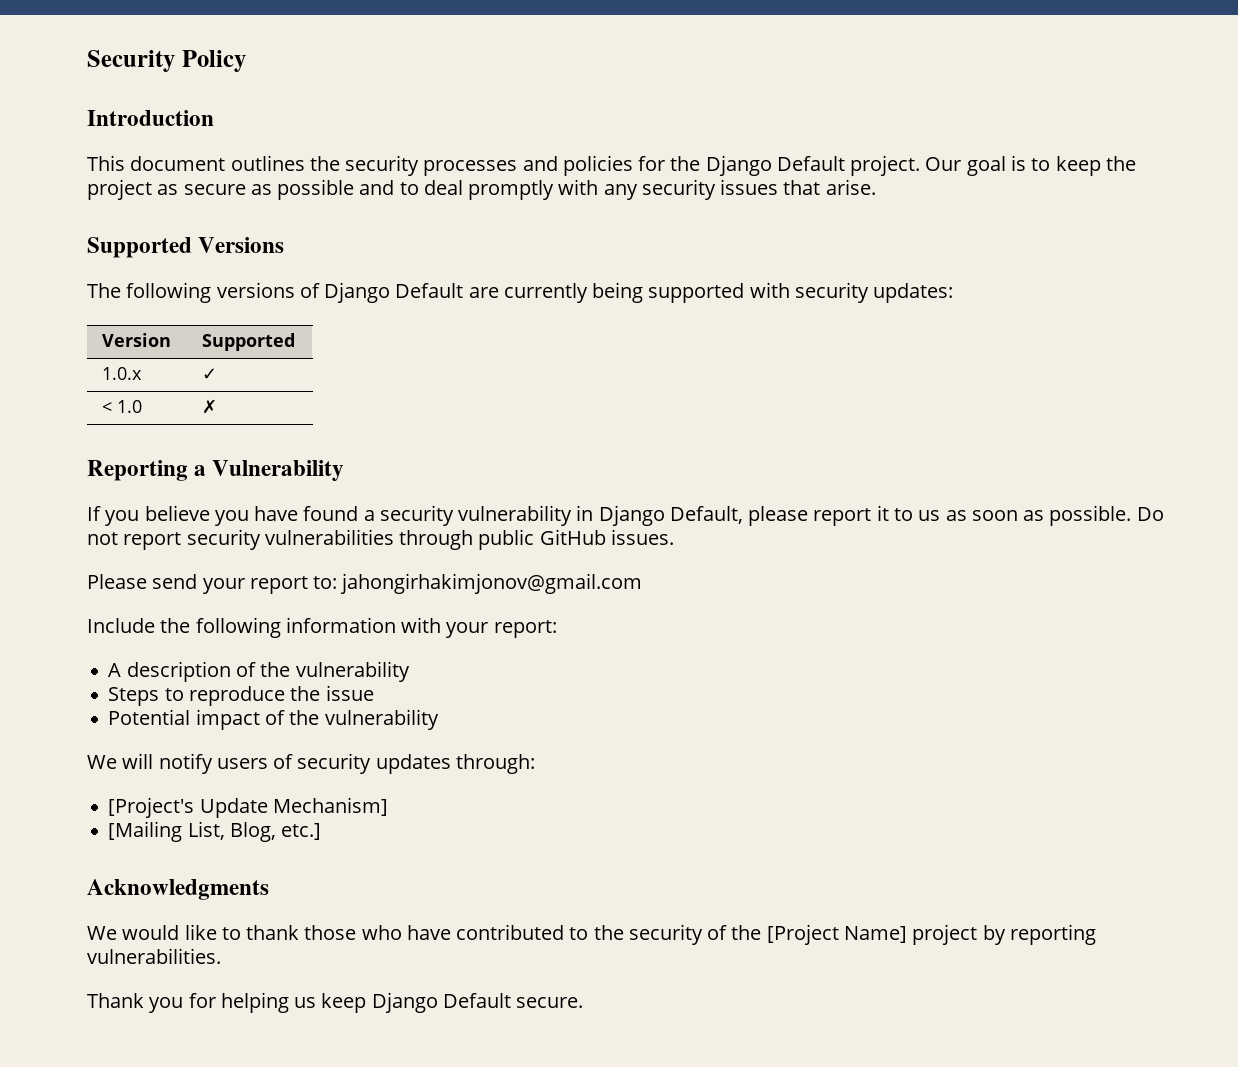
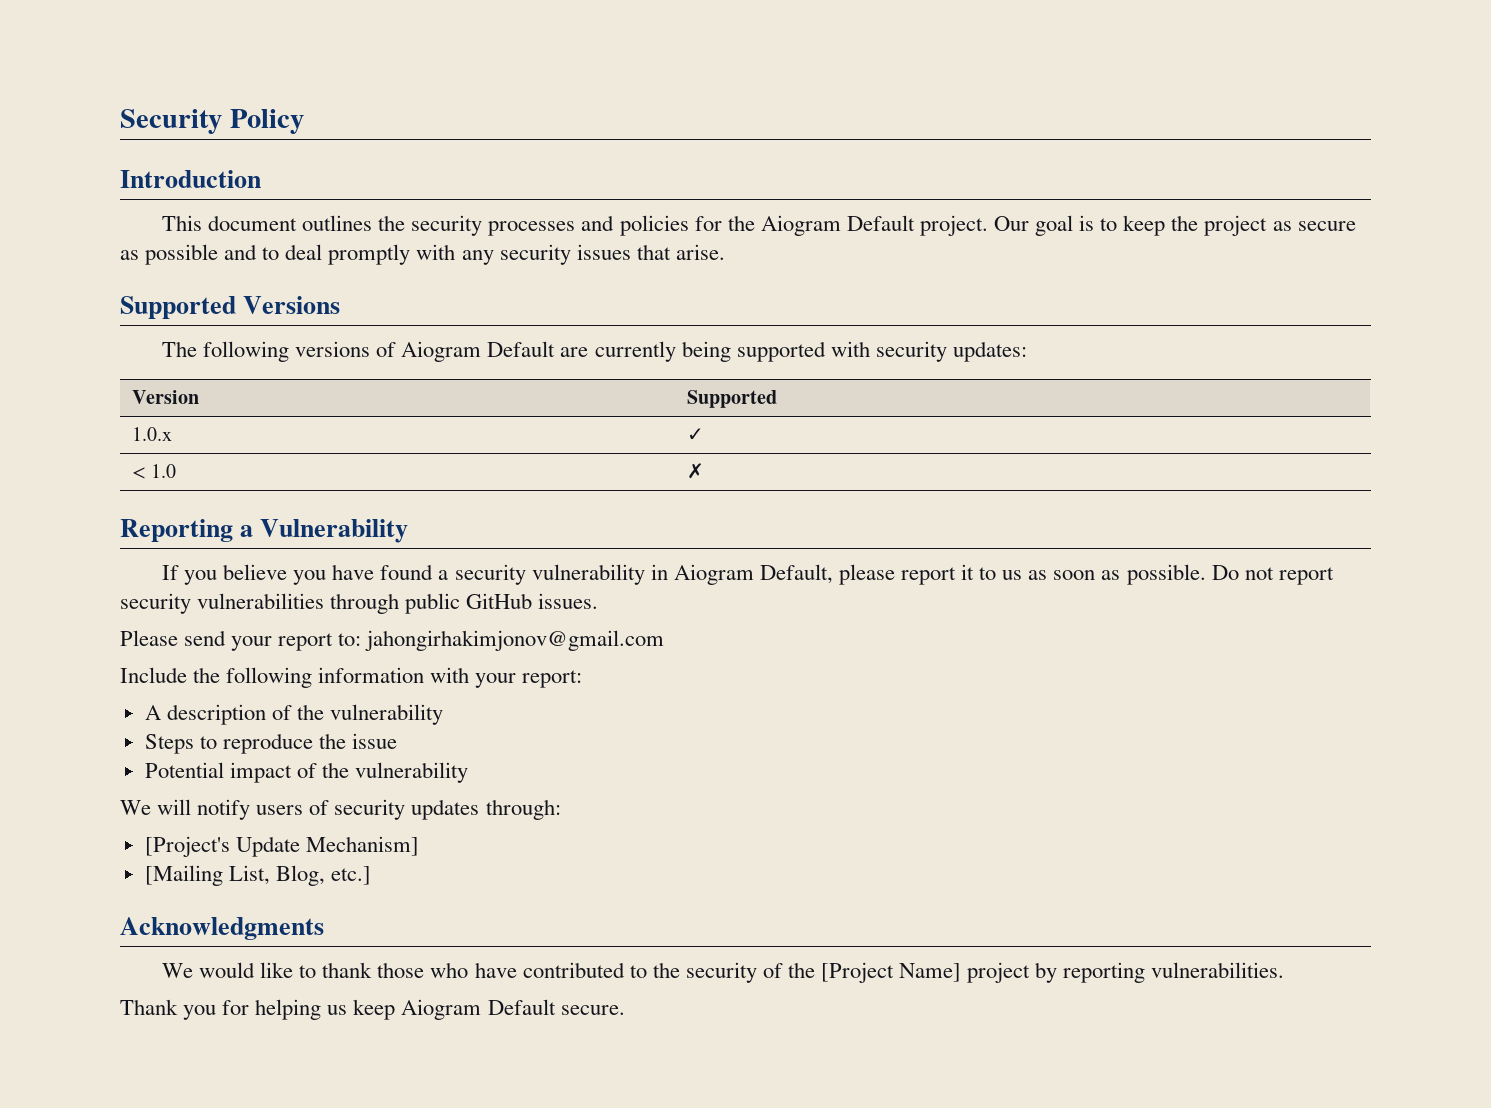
- This document outlines the security processes and policies for the Django Default project.
+ This document outlines the security processes and policies for the Aiogram Default project.
- The following versions of Django Default are currently being supported with security updates:
+ The following versions of Aiogram Default are currently being supported with security updates:
- If you believe you have found a security vulnerability in Django Default, please report it to us as soon as possible.
+ If you believe you have found a security vulnerability in Aiogram Default, please report it to us as soon as possible.
- Thank you for helping us keep Django Default secure.
+ Thank you for helping us keep Aiogram Default secure.

